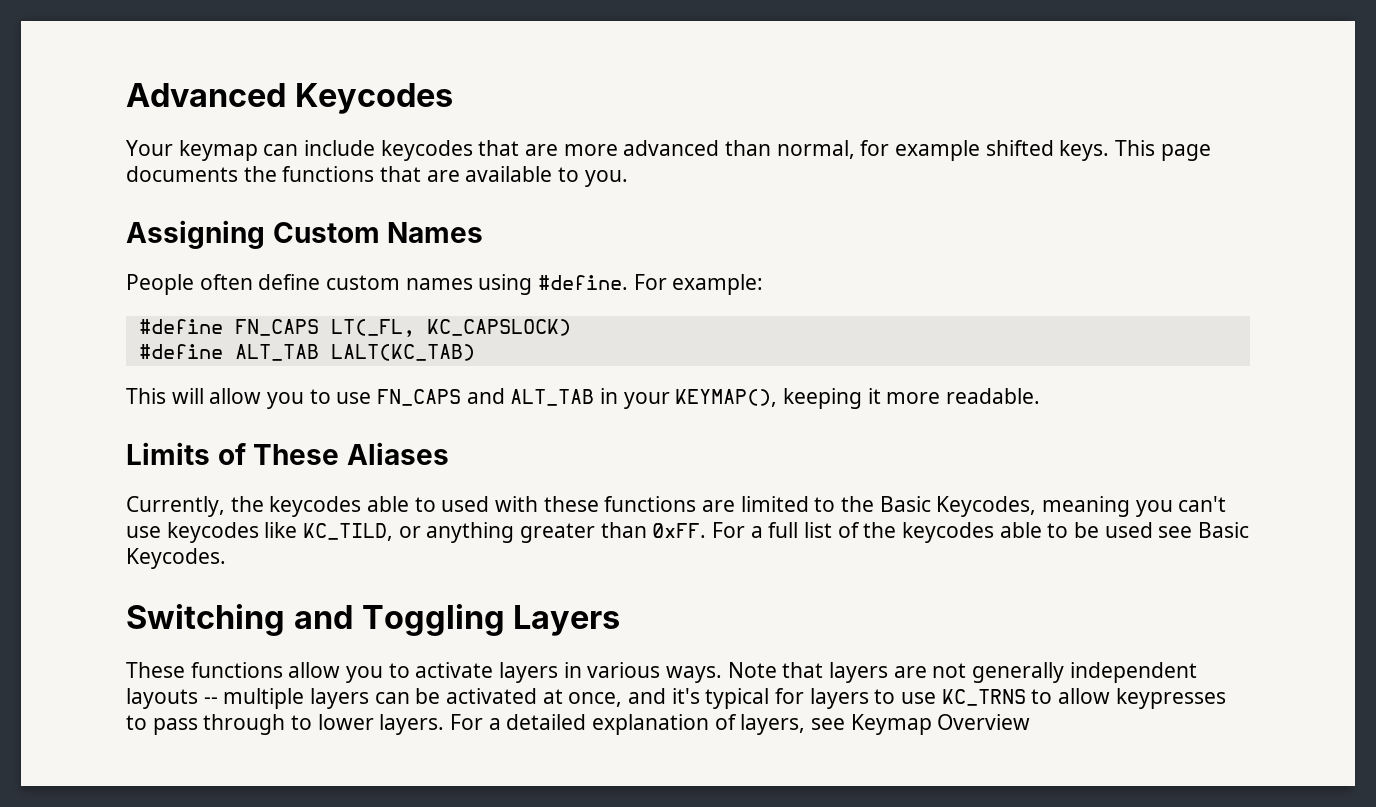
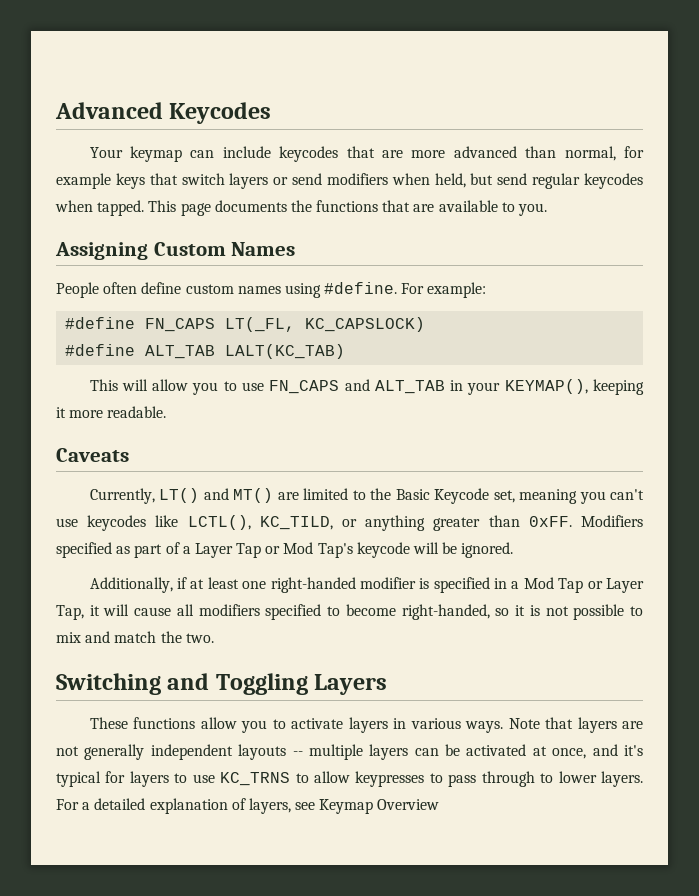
- Your keymap can include keycodes that are more advanced than normal, for example shifted keys.
+ Your keymap can include keycodes that are more advanced than normal, for example keys that switch layers or send modifiers when held, but send regular keycodes when tapped.
- Limits of These Aliases
- Currently, the keycodes able to used with these functions are limited to the Basic Keycodes, meaning you can't use keycodes like KC_TILD, or anything greater than 0xFF.
+ Caveats
+ Currently, LT() and MT() are limited to the Basic Keycode set, meaning you can't use keycodes like LCTL(), KC_TILD, or anything greater than 0xFF.
- For a full list of the keycodes able to be used see Basic Keycodes.
+ Modifiers specified as part of a Layer Tap or Mod Tap's keycode will be ignored.
+ Additionally, if at least one right-handed modifier is specified in a Mod Tap or Layer Tap, it will cause all modifiers specified to become right-handed, so it is not possible to mix and match the two.

